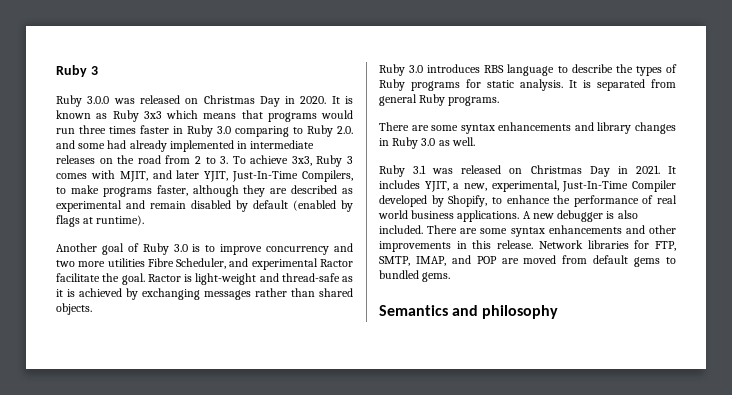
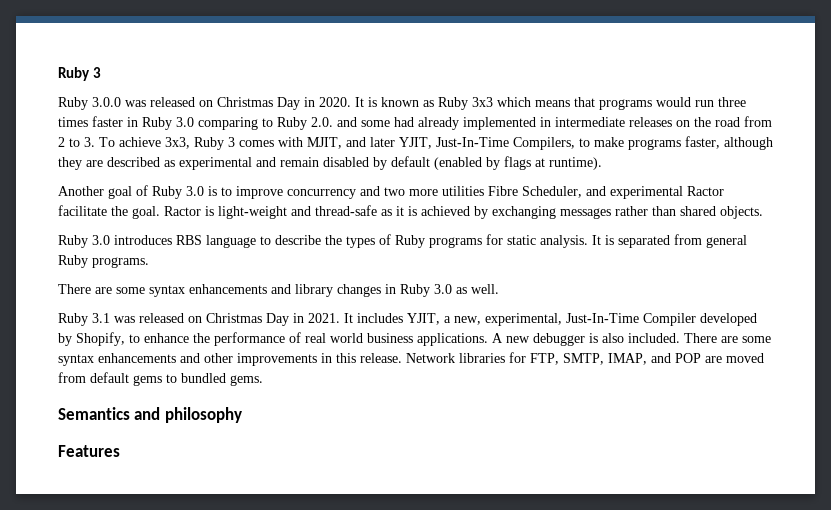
+ Features

